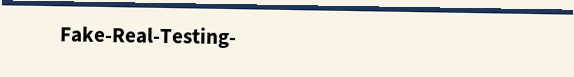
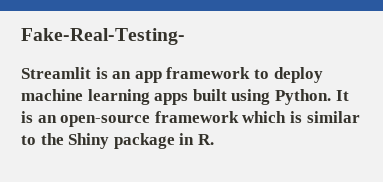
+ Streamlit is an app framework to deploy machine learning apps built using Python. It is an open-source framework which is similar to the Shiny package in R.

